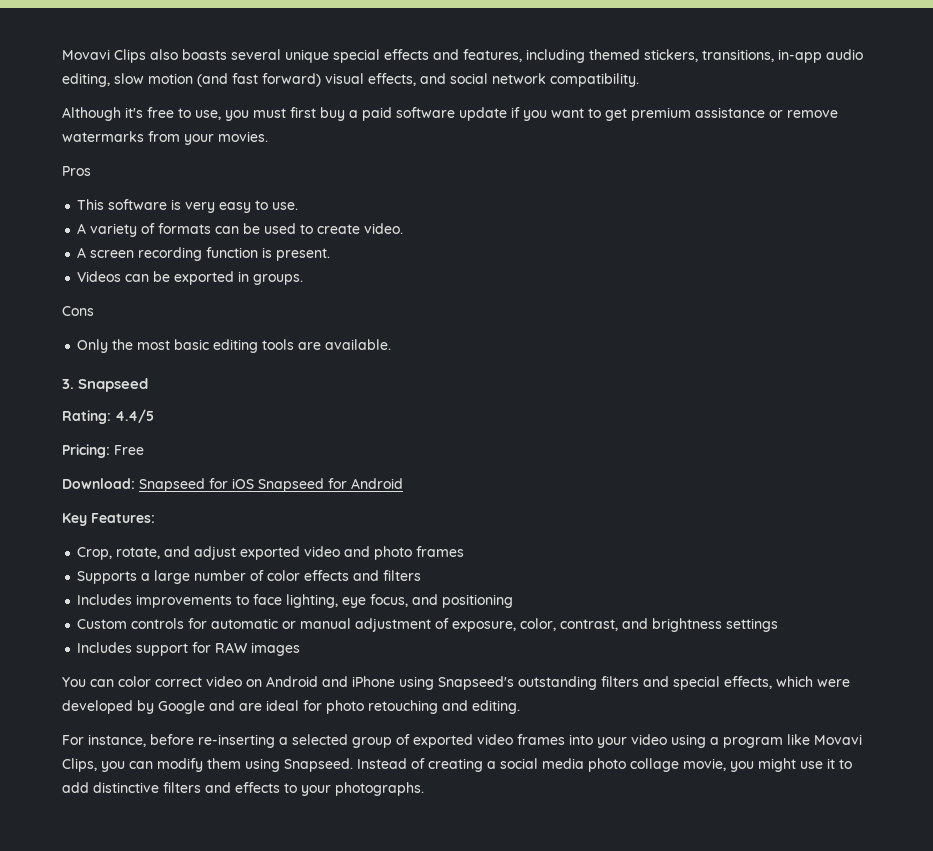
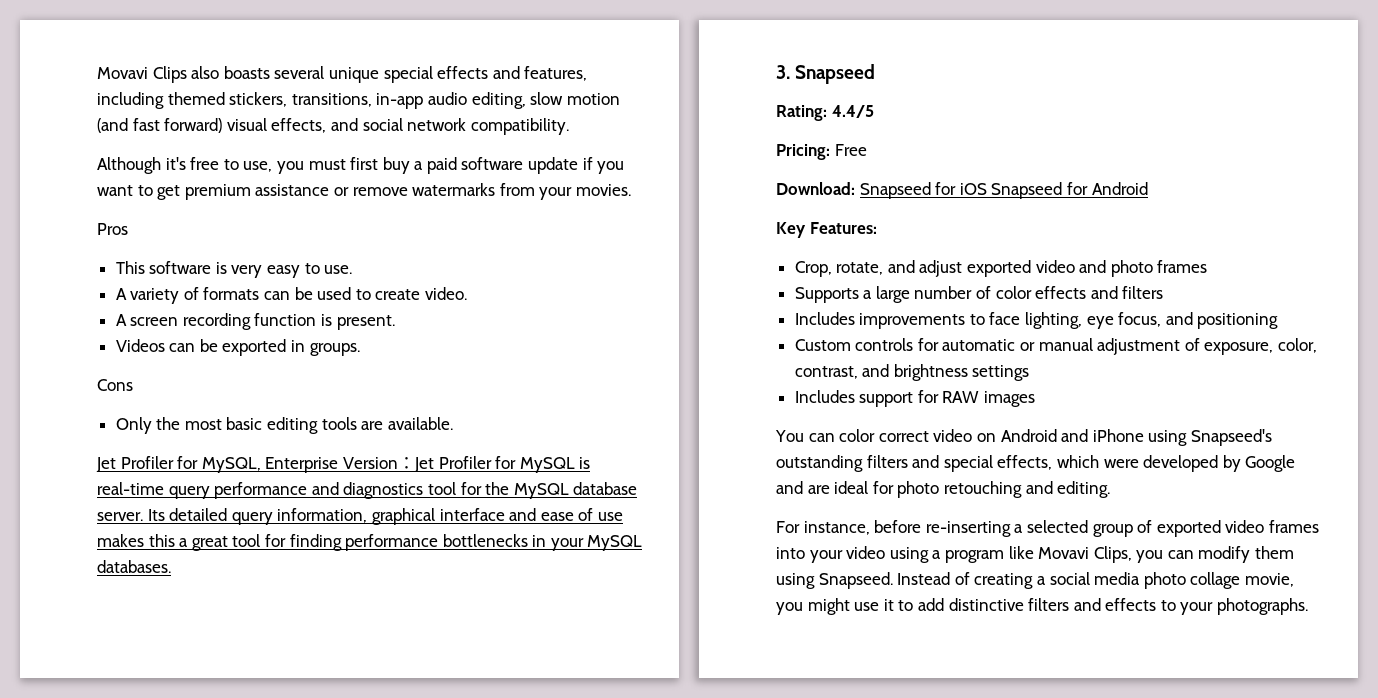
+ Jet Profiler for MySQL, Enterprise Version：Jet Profiler for MySQL is real-time query performance and diagnostics tool for the MySQL database server. Its detailed query information, graphical interface and ease of use makes this a great tool for finding performance bottlenecks in your MySQL databases.

